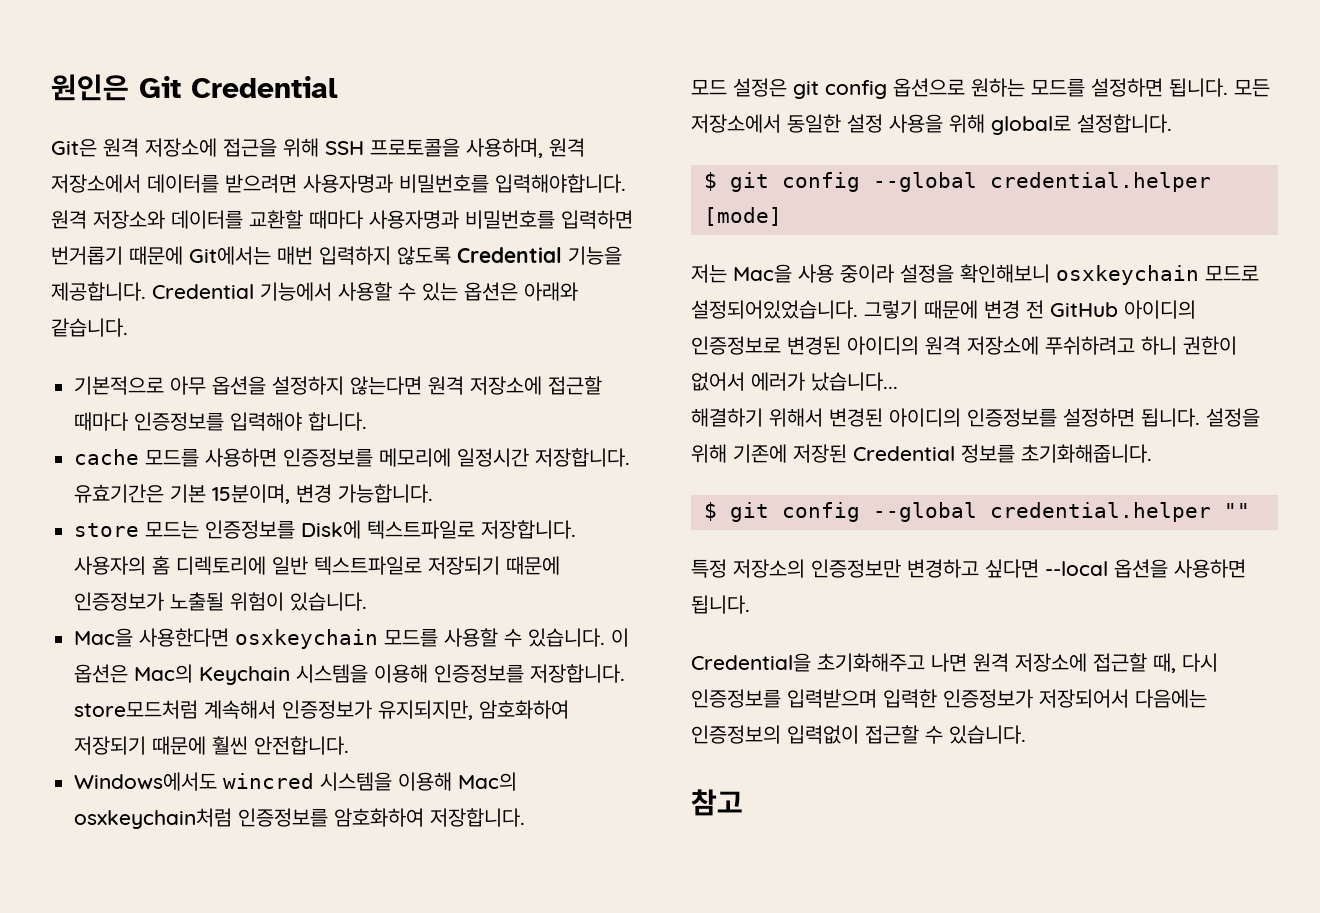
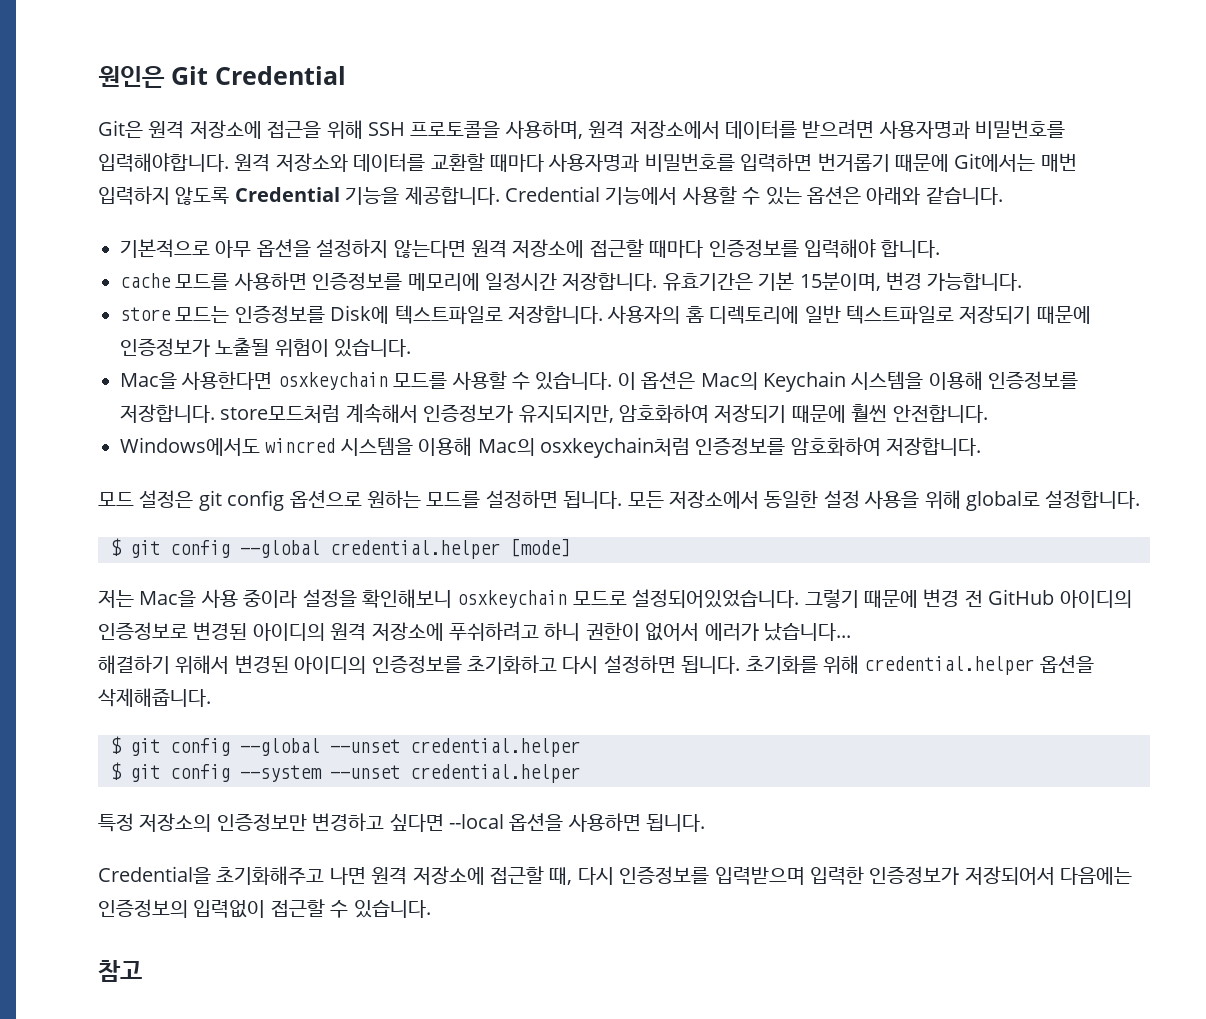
- 해결하기 위해서 변경된 아이디의 인증정보를 설정하면 됩니다. 설정을 위해 기존에 저장된 Credential 정보를 초기화해줍니다.
- $ git config --global credential.helper ""
+ 해결하기 위해서 변경된 아이디의 인증정보를 초기화하고 다시 설정하면 됩니다. 초기화를 위해 credential.helper 옵션을 삭제해줍니다.
+ $ git config --global --unset credential.helper
+ $ git config --system --unset credential.helper

